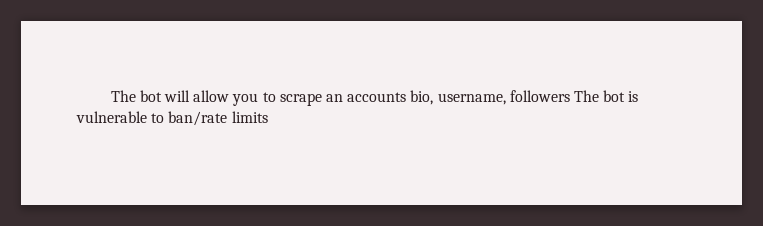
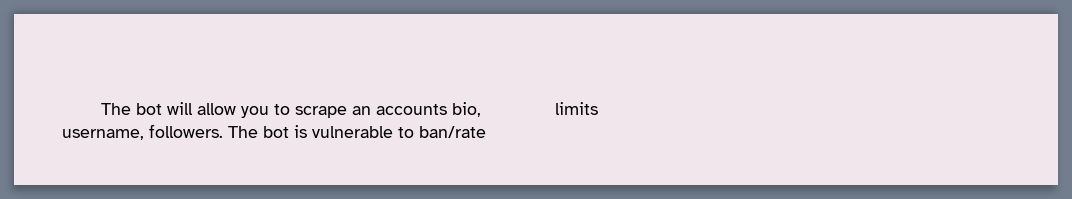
- The bot will allow you to scrape an accounts bio, username, followers The bot is vulnerable to ban/rate limits
+ The bot will allow you to scrape an accounts bio, username, followers. The bot is vulnerable to ban/rate limits

